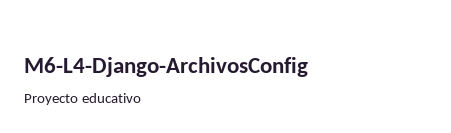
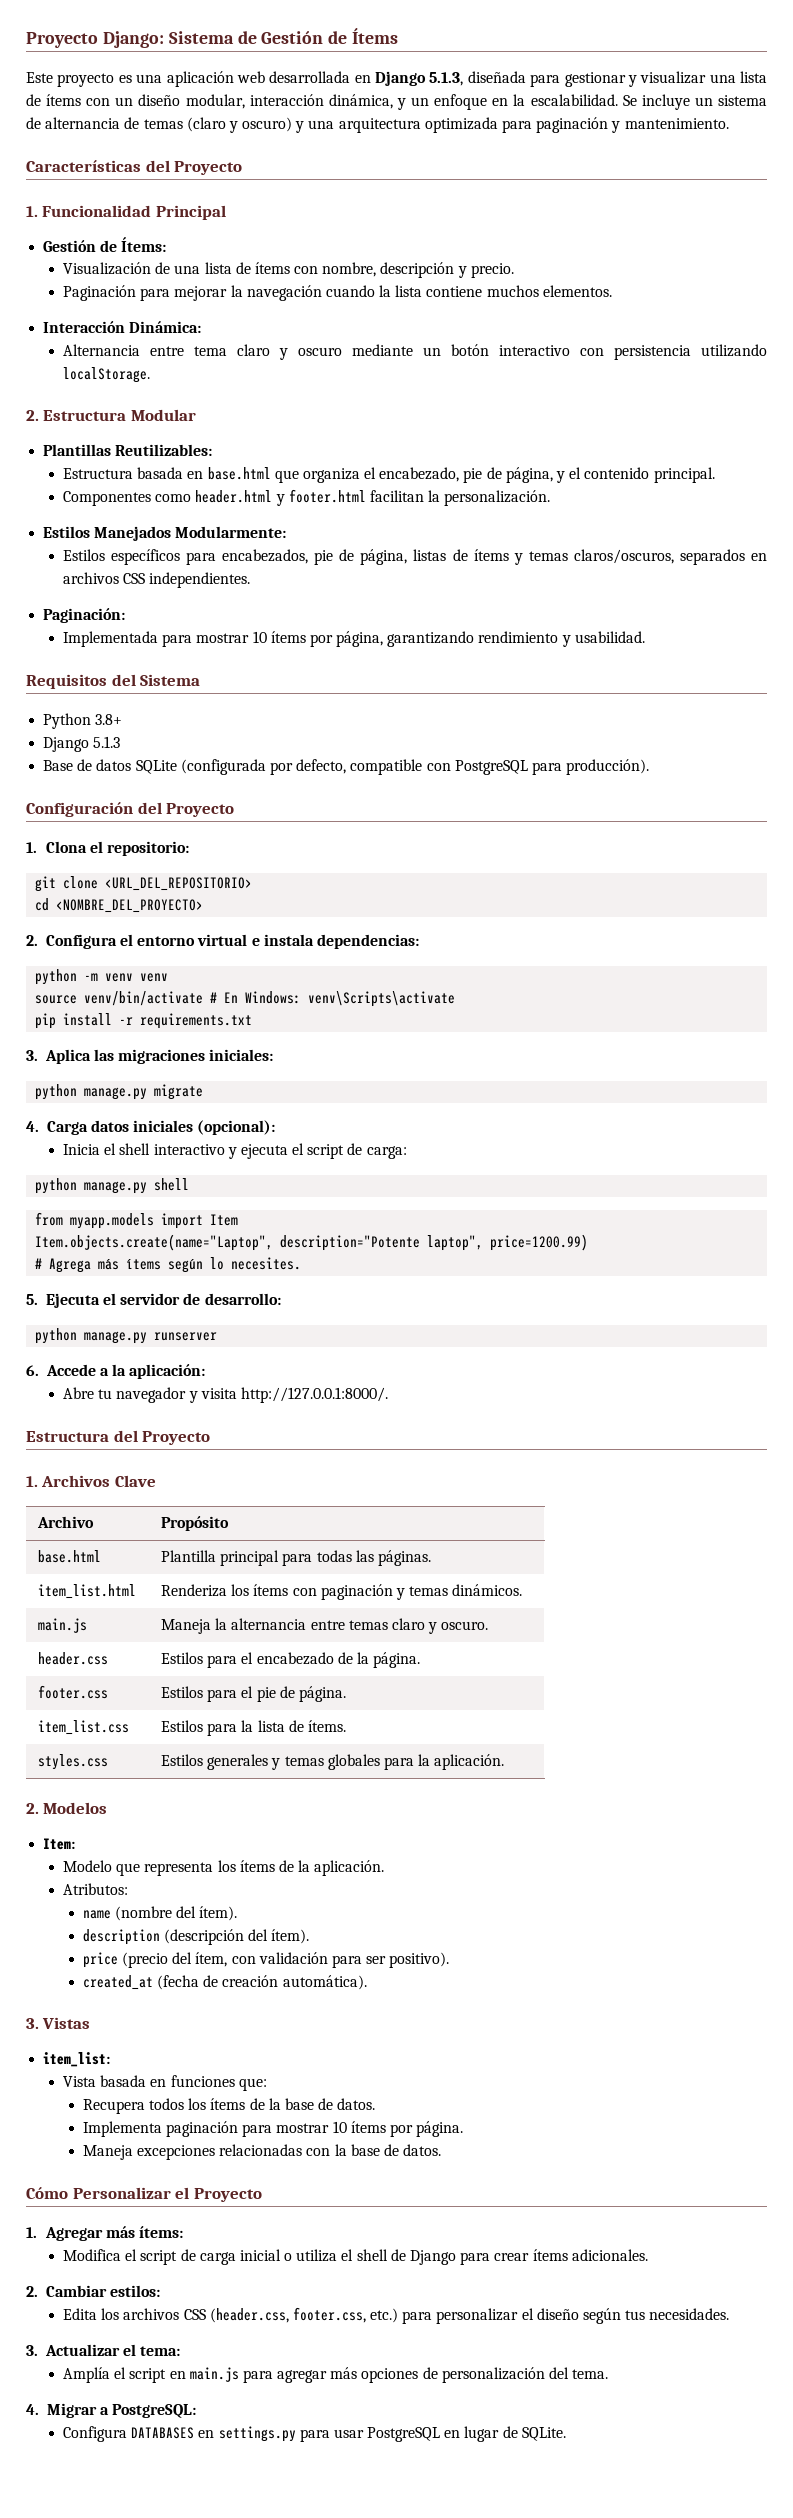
- M6-L4-Django-ArchivosConfig
- Proyecto educativo
+ Proyecto Django: Sistema de Gestión de Ítems
+ Este proyecto es una aplicación web desarrollada en Django 5.1.3, diseñada para gestionar y visualizar una lista de ítems con un diseño modular, interacción dinámica, y un enfoque en la escalabilidad. Se incluye un sistema de alternancia de temas (claro y oscuro) y una arquitectura optimizada para paginación y mantenimiento.
+ Características del Proyecto
+ 1. Funcionalidad Principal
+ Gestión de Ítems:
+ Visualización de una lista de ítems con nombre, descripción y precio.
+ Paginación para mejorar la navegación cuando la lista contiene muchos elementos.
+ Interacción Dinámica:
+ Alternancia entre tema claro y oscuro mediante un botón interactivo con persistencia utilizando localStorage.
+ 2. Estructura Modular
+ Plantillas Reutilizables:
+ Estructura basada en base.html que organiza el encabezado, pie de página, y el contenido principal.
+ Componentes como header.html y footer.html facilitan la personalización.
+ Estilos Manejados Modularmente:
+ Estilos específicos para encabezados, pie de página, listas de ítems y temas claros/oscuros, separados en archivos CSS independientes.
+ Paginación:
+ Implementada para mostrar 10 ítems por página, garantizando rendimiento y usabilidad.
+ Requisitos del Sistema
+ Python 3.8+
+ Django 5.1.3
+ Base de datos SQLite (configurada por defecto, compatible con PostgreSQL para producción).
+ Configuración del Proyecto
+ 1. Clona el repositorio:
+ git clone <URL_DEL_REPOSITORIO>
+ cd <NOMBRE_DEL_PROYECTO>
+ 2. Configura el entorno virtual e instala dependencias:
+ python -m venv venv
+ source venv/bin/activate # En Windows: venv\Scripts\activate
+ pip install -r requirements.txt
+ 3. Aplica las migraciones iniciales:
+ python manage.py migrate
+ 4. Carga datos iniciales (opcional):
+ Inicia el shell interactivo y ejecuta el script de carga:
+ python manage.py shell
+ from myapp.models import Item
+ Item.objects.create(name="Laptop", description="Potente laptop", price=1200.99)
+ # Agrega más ítems según lo necesites.
+ 5. Ejecuta el servidor de desarrollo:
+ python manage.py runserver
+ 6. Accede a la aplicación:
+ Abre tu navegador y visita http://127.0.0.1:8000/.
+ Estructura del Proyecto
+ 1. Archivos Clave
+ Archivo | Propósito
+ base.html | Plantilla principal para todas las páginas.
+ item_list.html | Renderiza los ítems con paginación y temas dinámicos.
+ main.js | Maneja la alternancia entre temas claro y oscuro.
+ header.css | Estilos para el encabezado de la página.
+ footer.css | Estilos para el pie de página.
+ item_list.css | Estilos para la lista de ítems.
+ styles.css | Estilos generales y temas globales para la aplicación.
+ 2. Modelos
+ Item:
+ Modelo que representa los ítems de la aplicación.
+ Atributos:
+ name (nombre del ítem).
+ description (descripción del ítem).
+ price (precio del ítem, con validación para ser positivo).
+ created_at (fecha de creación automática).
+ 3. Vistas
+ item_list:
+ Vista basada en funciones que:
+ Recupera todos los ítems de la base de datos.
+ Implementa paginación para mostrar 10 ítems por página.
+ Maneja excepciones relacionadas con la base de datos.
+ Cómo Personalizar el Proyecto
+ 1. Agregar más ítems:
+ Modifica el script de carga inicial o utiliza el shell de Django para crear ítems adicionales.
+ 2. Cambiar estilos:
+ Edita los archivos CSS (header.css, footer.css, etc.) para personalizar el diseño según tus necesidades.
+ 3. Actualizar el tema:
+ Amplía el script en main.js para agregar más opciones de personalización del tema.
+ 4. Migrar a PostgreSQL:
+ Configura DATABASES en settings.py para usar PostgreSQL en lugar de SQLite.

